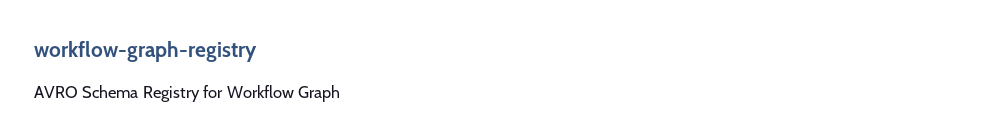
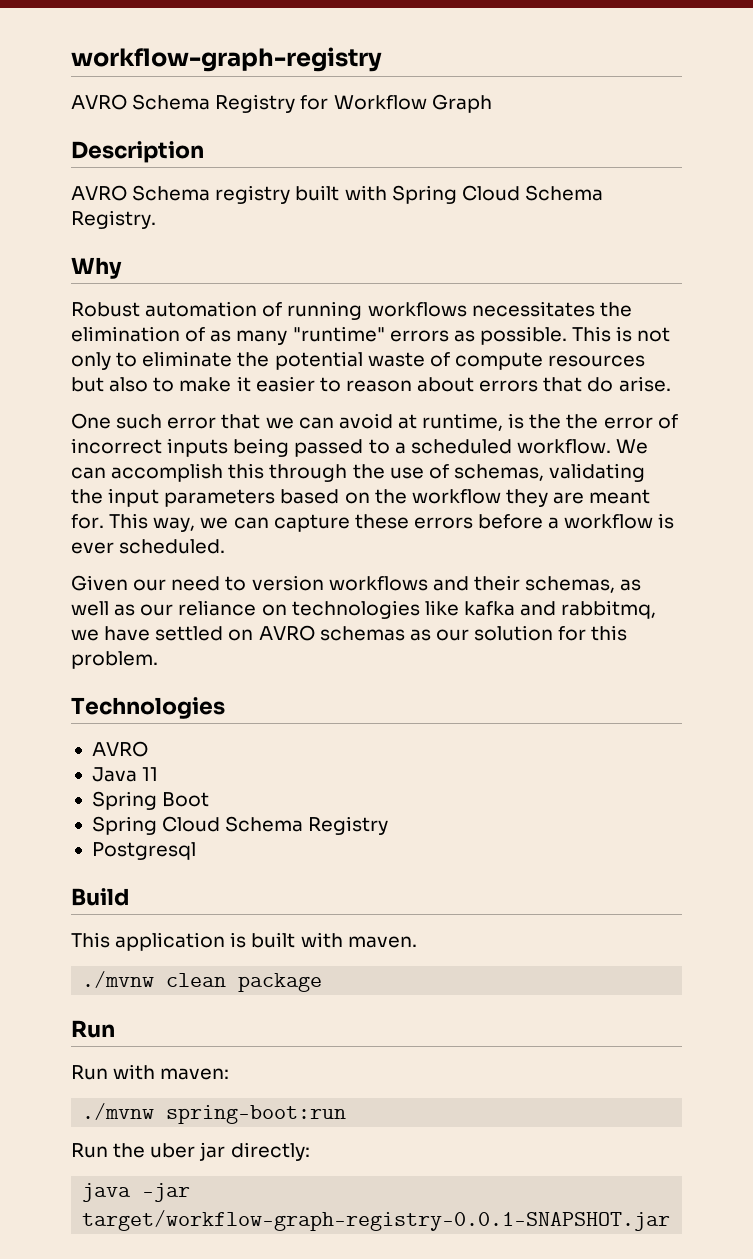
+ Description
+ AVRO Schema registry built with Spring Cloud Schema Registry.
+ Why
+ Robust automation of running workflows necessitates the elimination of as many "runtime" errors as possible. This is not only to eliminate the potential waste of compute resources but also to make it easier to reason about errors that do arise.
+ One such error that we can avoid at runtime, is the the error of incorrect inputs being passed to a scheduled workflow. We can accomplish this through the use of schemas, validating the input parameters based on the workflow they are meant for. This way, we can capture these errors before a workflow is ever scheduled.
+ Given our need to version workflows and their schemas, as well as our reliance on technologies like kafka and rabbitmq, we have settled on AVRO schemas as our solution for this problem.
+ Technologies
+ AVRO
+ Java 11
+ Spring Boot
+ Spring Cloud Schema Registry
+ Postgresql
+ Build
+ This application is built with maven.
+ ./mvnw clean package
+ Run
+ Run with maven:
+ ./mvnw spring-boot:run
+ Run the uber jar directly:
+ java -jar target/workflow-graph-registry-0.0.1-SNAPSHOT.jar

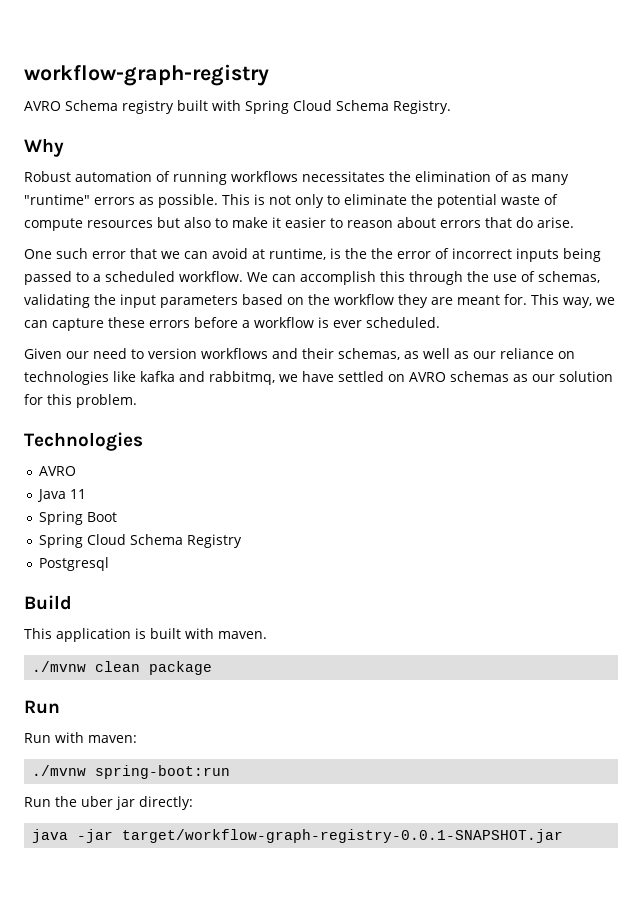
- AVRO Schema Registry for Workflow Graph
- Description

